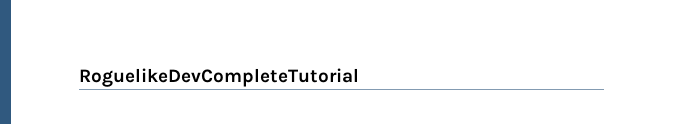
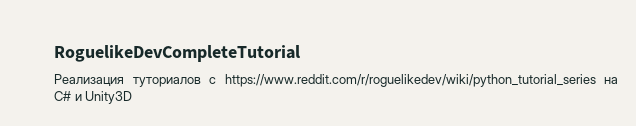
+ Реализация туториалов с https://www.reddit.com/r/roguelikedev/wiki/python_tutorial_series на C# и Unity3D

